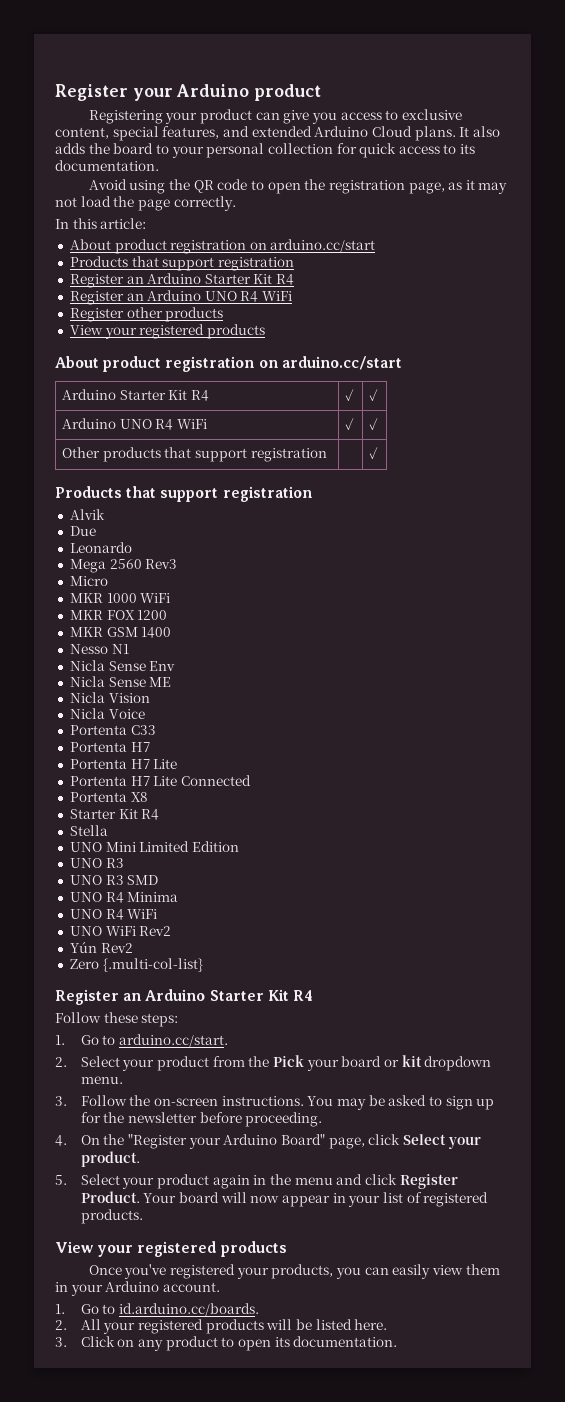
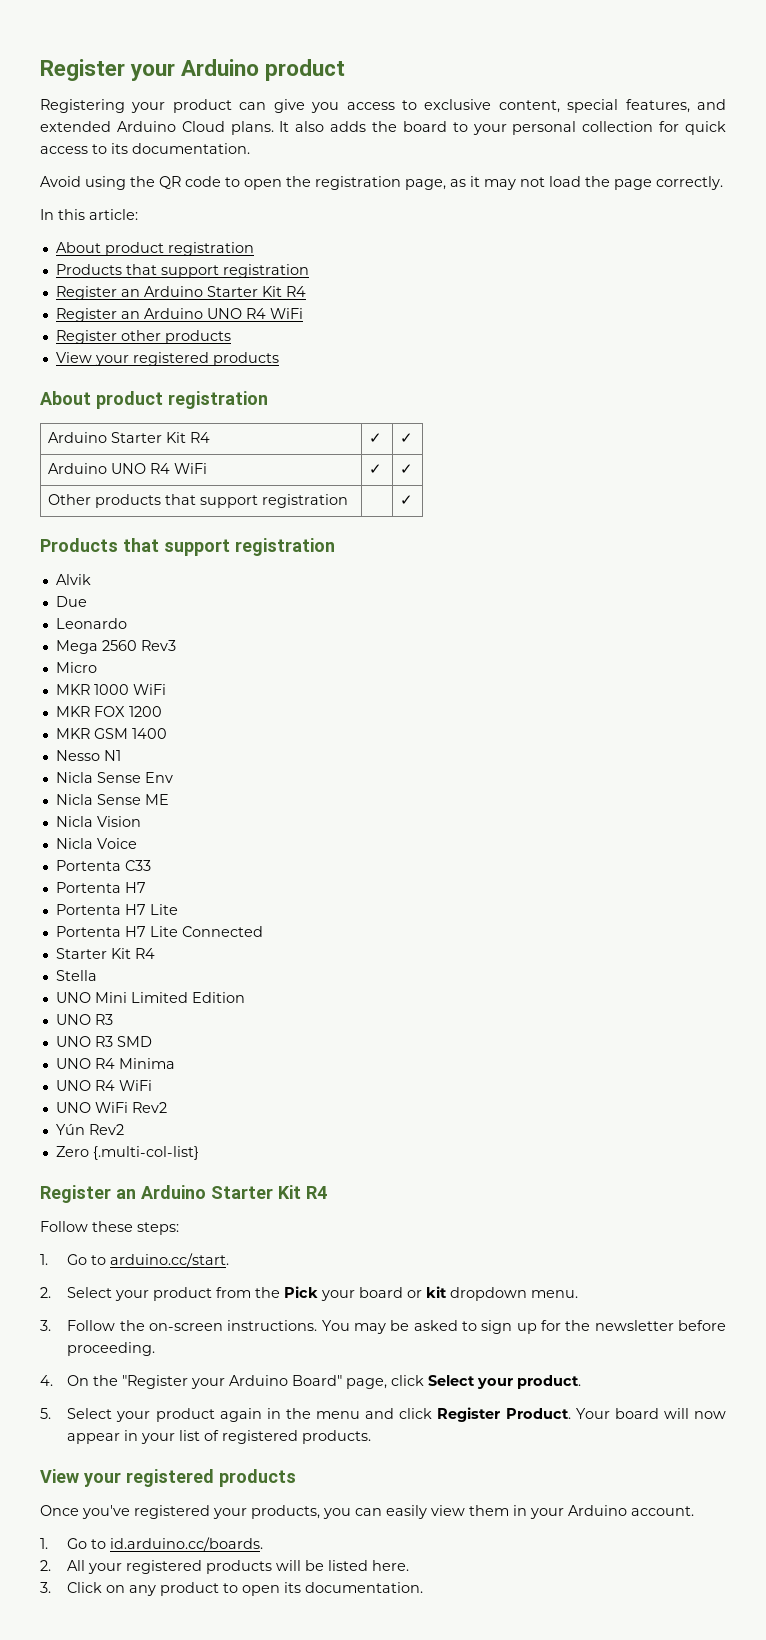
  In this article:
- About product registration on arduino.cc/start
+ About product registration
  Register other products
  View your registered products
- About product registration on arduino.cc/start
+ About product registration
- Portenta X8

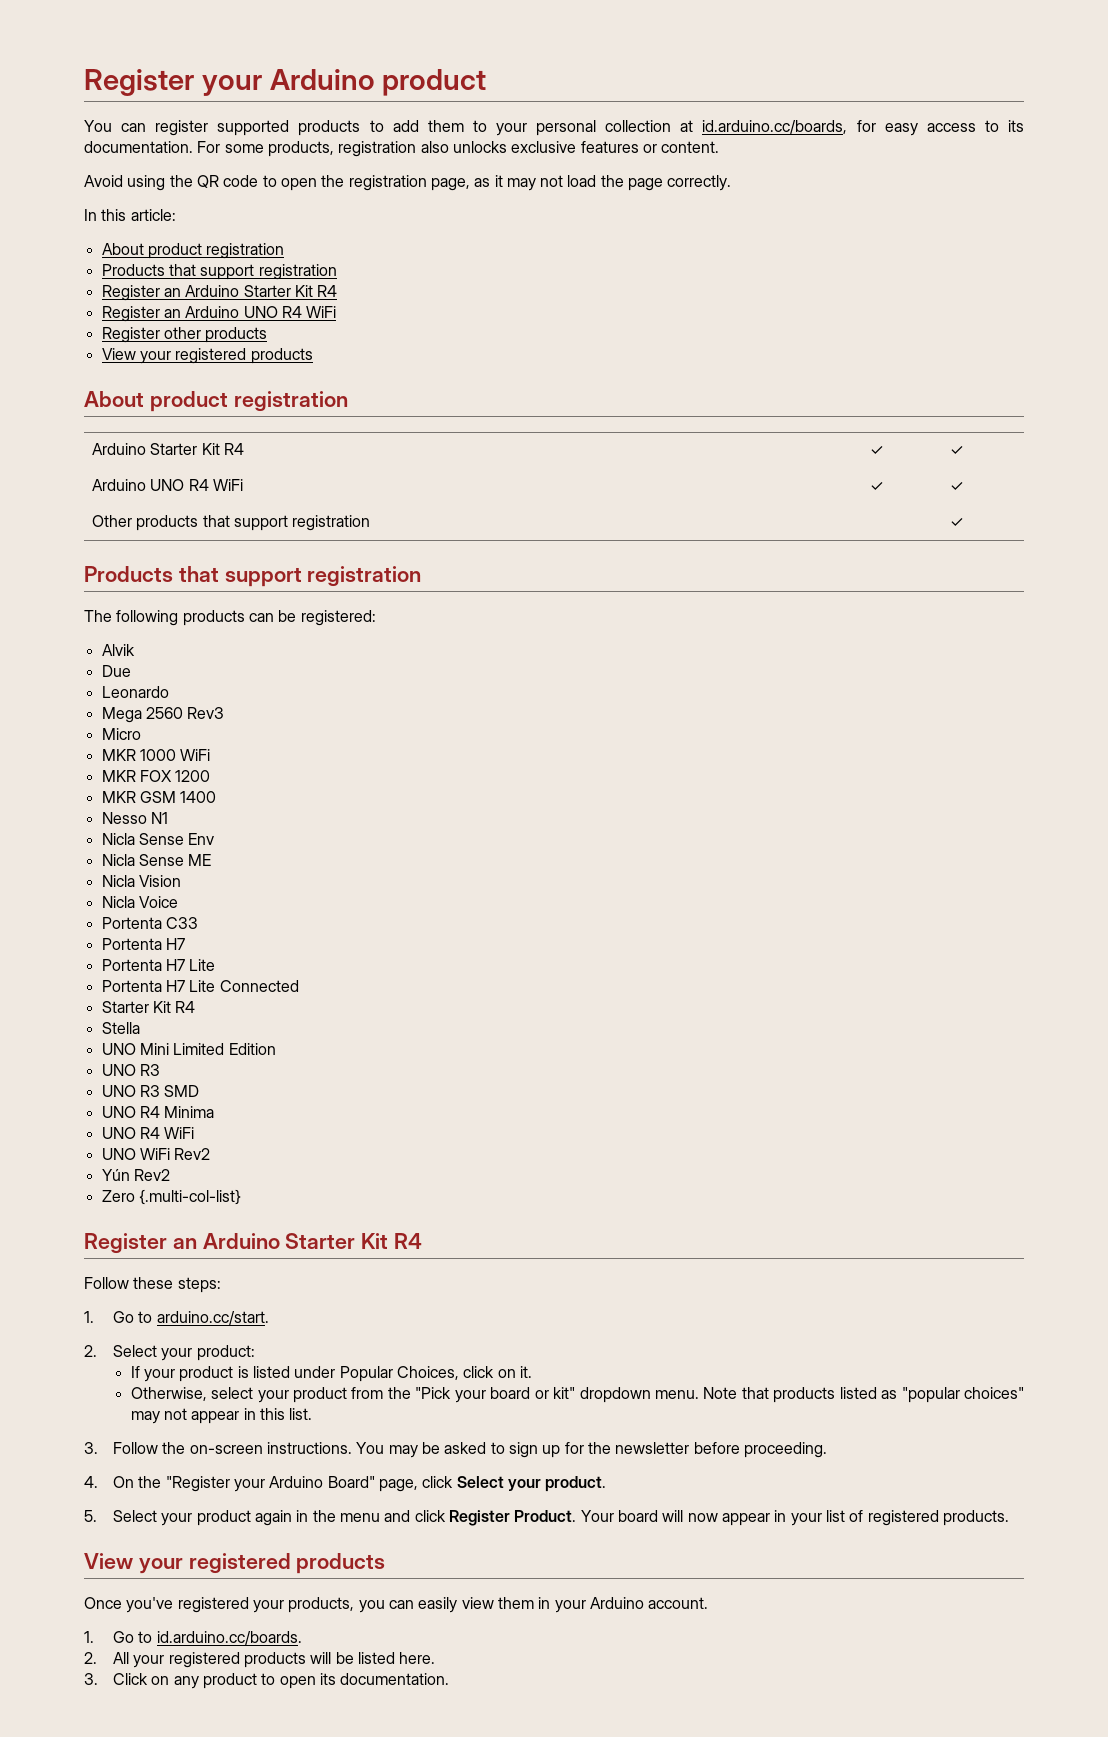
- Registering your product can give you access to exclusive content, special features, and extended Arduino Cloud plans. It also adds the board to your personal collection for quick access to its documentation.
+ You can register supported products to add them to your personal collection at id.arduino.cc/boards, for easy access to its documentation. For some products, registration also unlocks exclusive features or content.
+ The following products can be registered:
- 2. Select your product from the Pick your board or kit dropdown menu.
+ 2. Select your product:
+ If your product is listed under Popular Choices, click on it.
+ Otherwise, select your product from the "Pick your board or kit" dropdown menu. Note that products listed as "popular choices" may not appear in this list.

